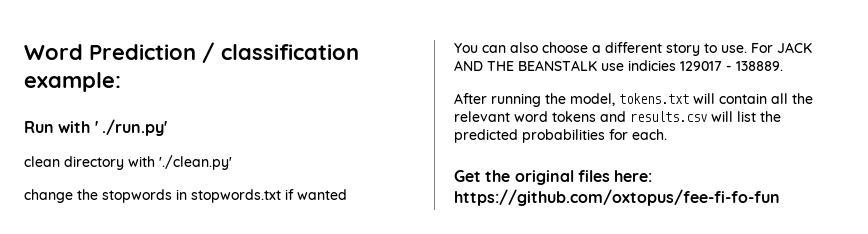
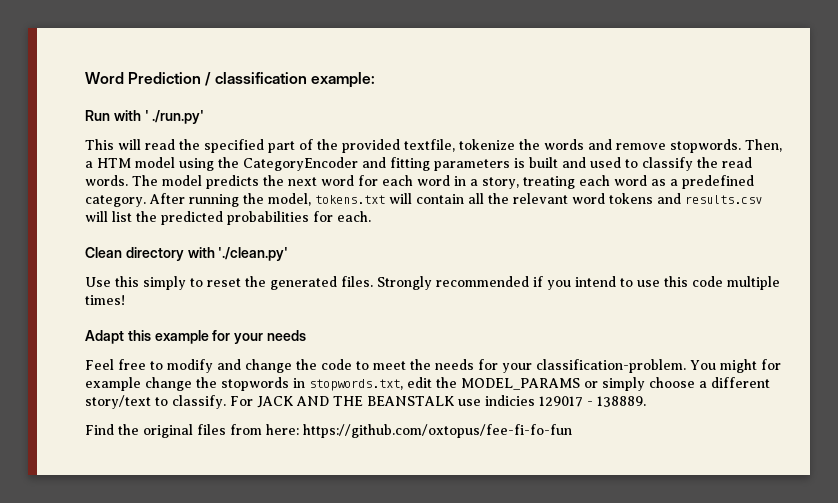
- clean directory with './clean.py'
- change the stopwords in stopwords.txt if wanted
- You can also choose a different story to use. For JACK AND THE BEANSTALK use indicies 129017 - 138889.
- After running the model, tokens.txt will contain all the relevant word tokens and results.csv will list the predicted probabilities for each.
+ This will read the specified part of the provided textfile, tokenize the words and remove stopwords. Then, a HTM model using the CategoryEncoder and fitting parameters is built and used to classify the read words. The model predicts the next word for each word in a story, treating each word as a predefined category. After running the model, tokens.txt will contain all the relevant word tokens and results.csv will list the predicted probabilities for each.
- Get the original files here: https://github.com/oxtopus/fee-fi-fo-fun
+ Clean directory with './clean.py'
+ Use this simply to reset the generated files. Strongly recommended if you intend to use this code multiple times!
+ Adapt this example for your needs
+ Feel free to modify and change the code to meet the needs for your classification-problem. You might for example change the stopwords in stopwords.txt, edit the MODEL_PARAMS or simply choose a different story/text to classify. For JACK AND THE BEANSTALK use indicies 129017 - 138889.
+ Find the original files from here: https://github.com/oxtopus/fee-fi-fo-fun

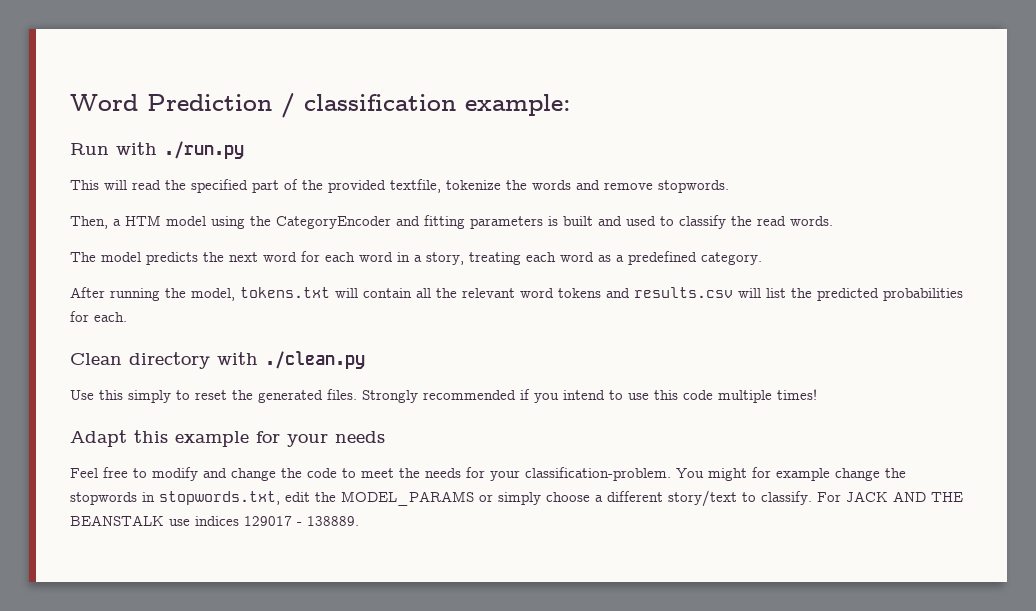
- Run with ' ./run.py'
+ Run with ./run.py
- This will read the specified part of the provided textfile, tokenize the words and remove stopwords. Then, a HTM model using the CategoryEncoder and fitting parameters is built and used to classify the read words. The model predicts the next word for each word in a story, treating each word as a predefined category. After running the model, tokens.txt will contain all the relevant word tokens and results.csv will list the predicted probabilities for each.
+ This will read the specified part of the provided textfile, tokenize the words and remove stopwords.
+ Then, a HTM model using the CategoryEncoder and fitting parameters is built and used to classify the read words.
+ The model predicts the next word for each word in a story, treating each word as a predefined category.
+ After running the model, tokens.txt will contain all the relevant word tokens and results.csv will list the predicted probabilities for each.
- Clean directory with './clean.py'
+ Clean directory with ./clean.py
- For JACK AND THE BEANSTALK use indicies 129017 - 138889.
+ For JACK AND THE BEANSTALK use indices 129017 - 138889.
- Find the original files from here: https://github.com/oxtopus/fee-fi-fo-fun

